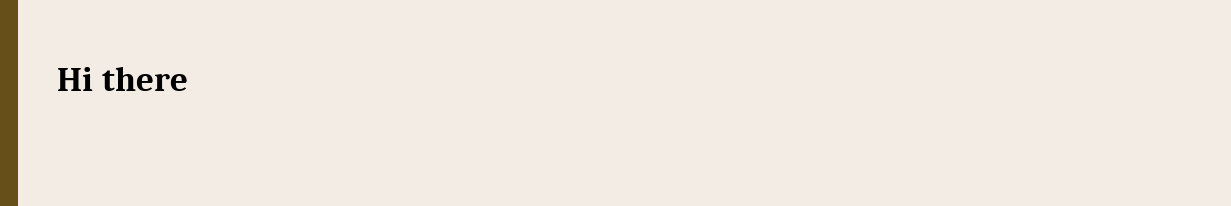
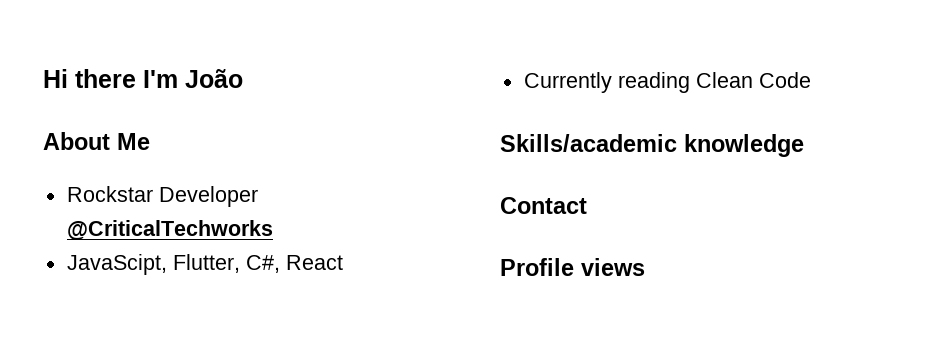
- Hi there
+ Hi there I'm João
+ About Me
+ Rockstar Developer @CriticalTechworks
+ JavaScipt, Flutter, C#, React
+ Currently reading Clean Code
+ Skills/academic knowledge
+ Contact
+ Profile views

